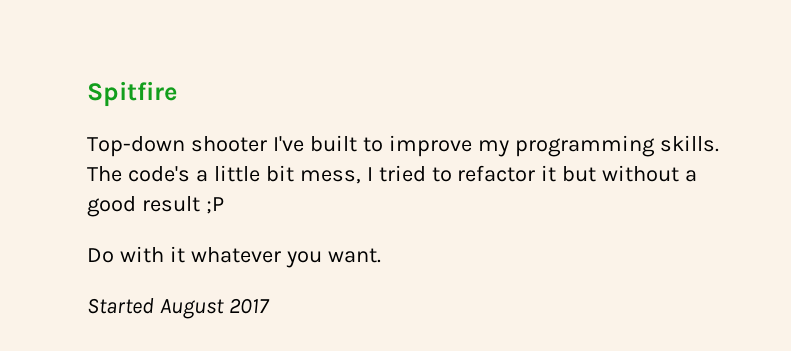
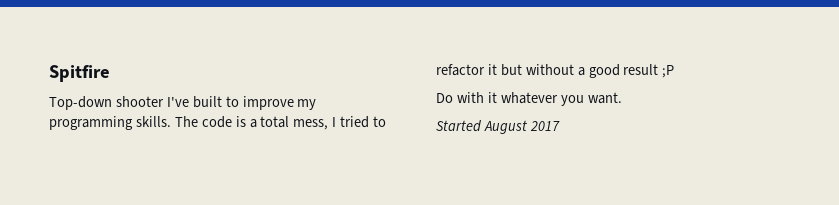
- The code's a little bit mess, I tried to refactor it but without a good result ;P
+ The code is a total mess, I tried to refactor it but without a good result ;P

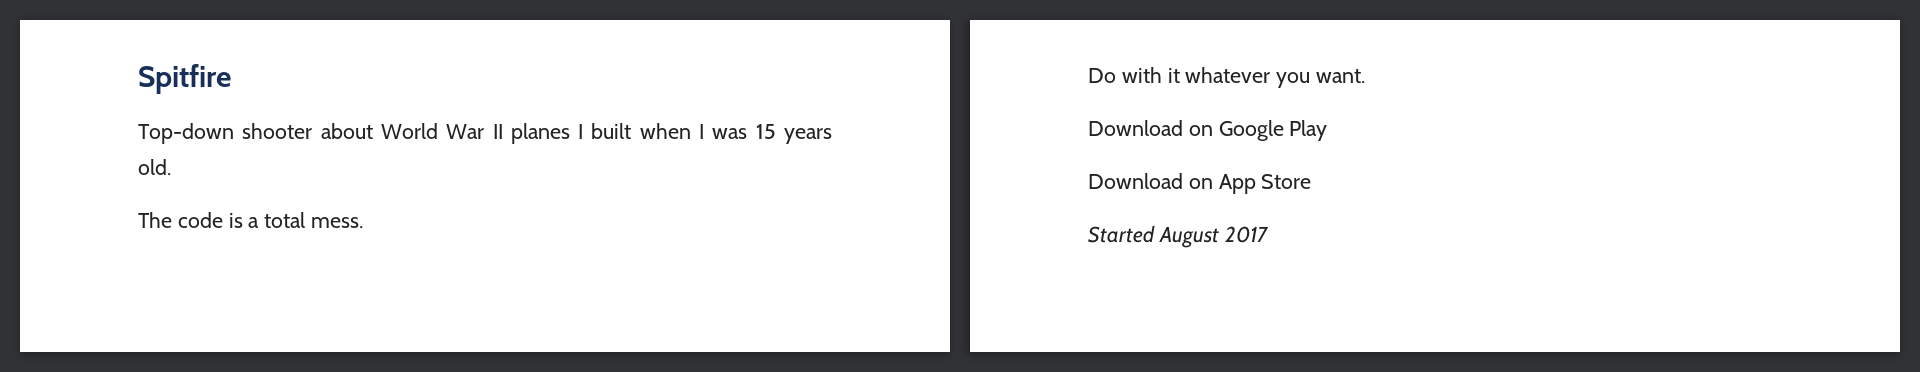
- Top-down shooter I've built to improve my programming skills. The code is a total mess, I tried to refactor it but without a good result ;P
+ Top-down shooter about World War II planes I built when I was 15 years old.
+ The code is a total mess.
+ Download on Google Play
+ Download on App Store

